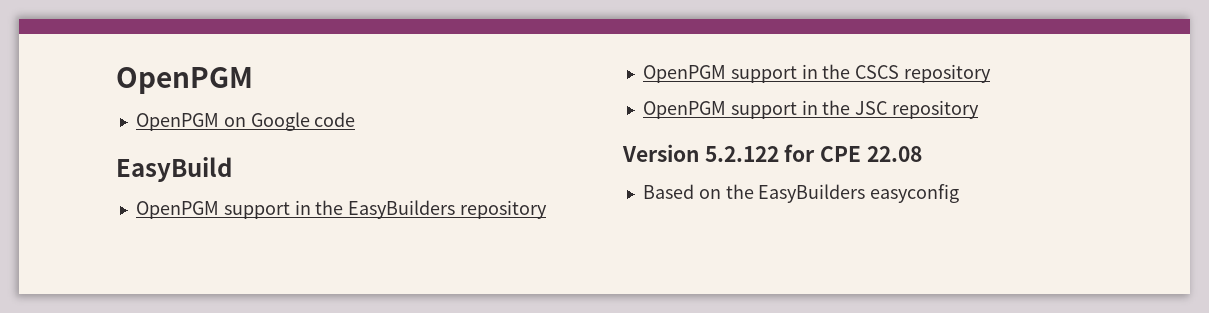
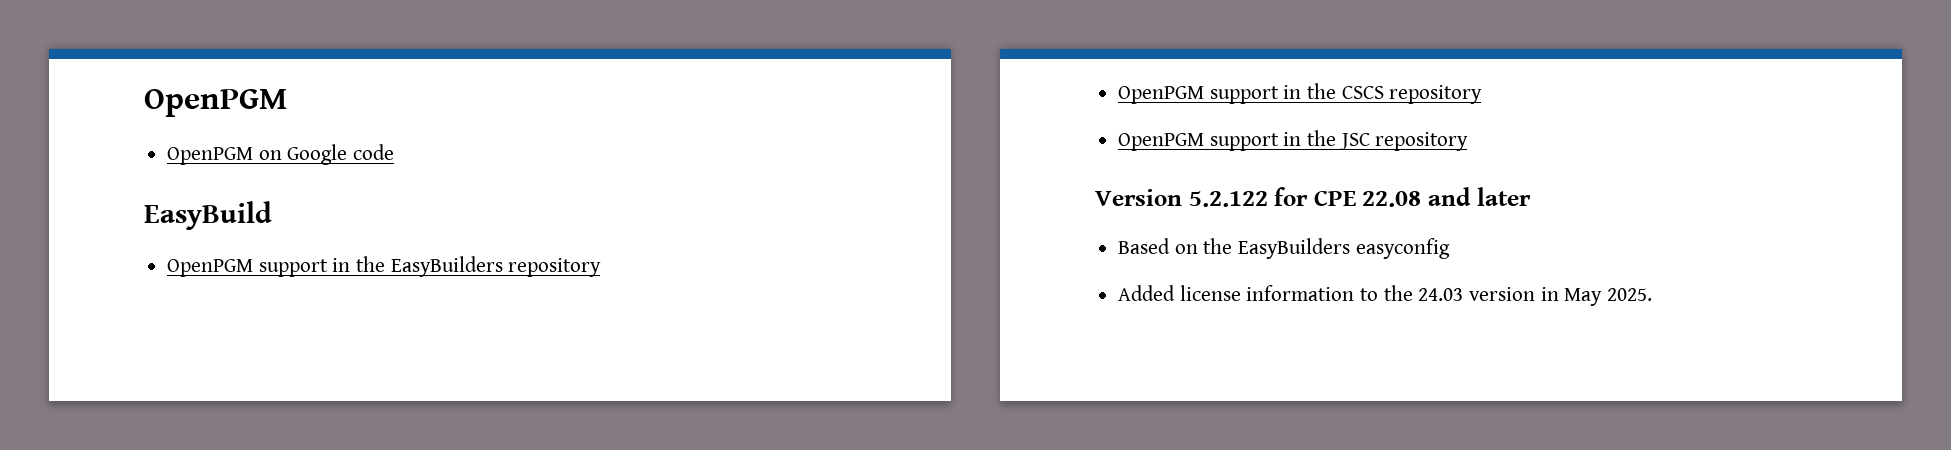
- Version 5.2.122 for CPE 22.08
+ Version 5.2.122 for CPE 22.08 and later
+ Added license information to the 24.03 version in May 2025.

